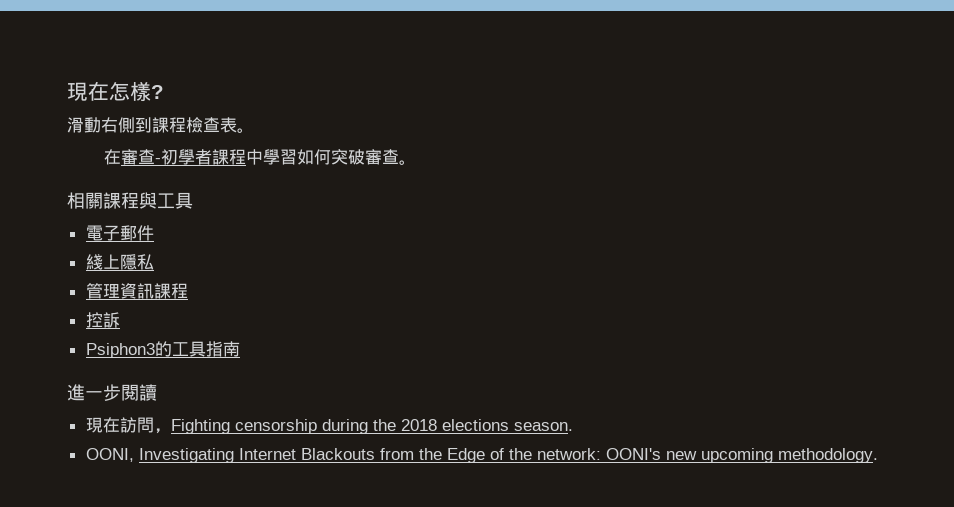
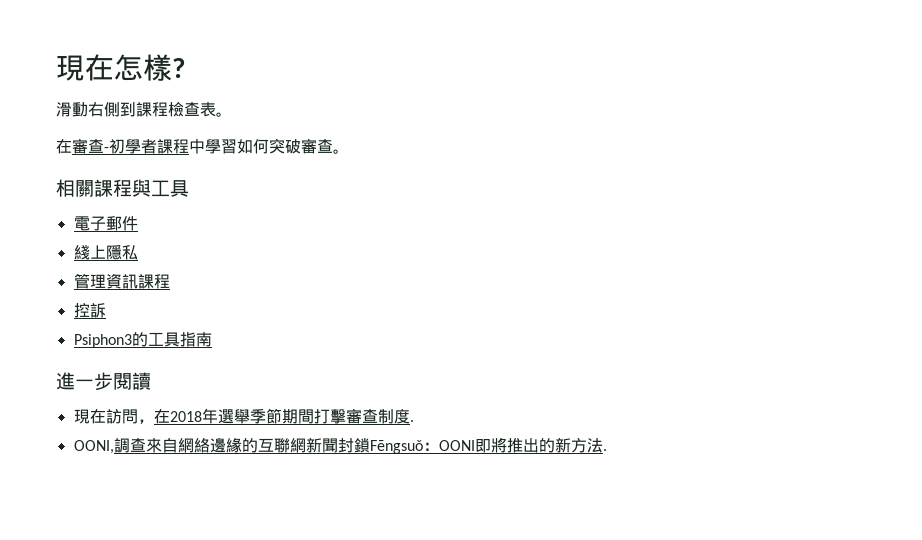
- 現在訪問，Fighting censorship during the 2018 elections season.
- OONI, Investigating Internet Blackouts from the Edge of the network: OONI's new upcoming methodology.
+ 現在訪問，在2018年選舉季節期間打擊審查制度.
+ OONI,調查來自網絡邊緣的互聯網新聞封鎖Fēngsuǒ：OONI即將推出的新方法.

